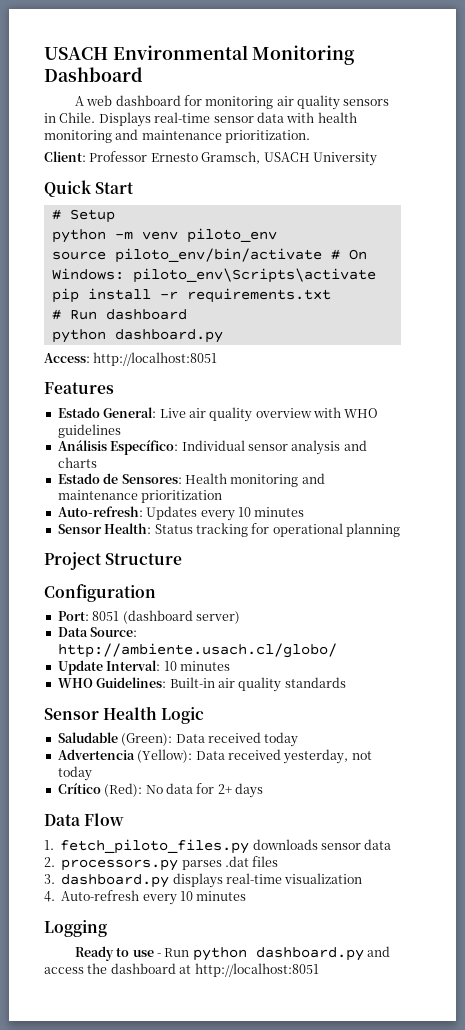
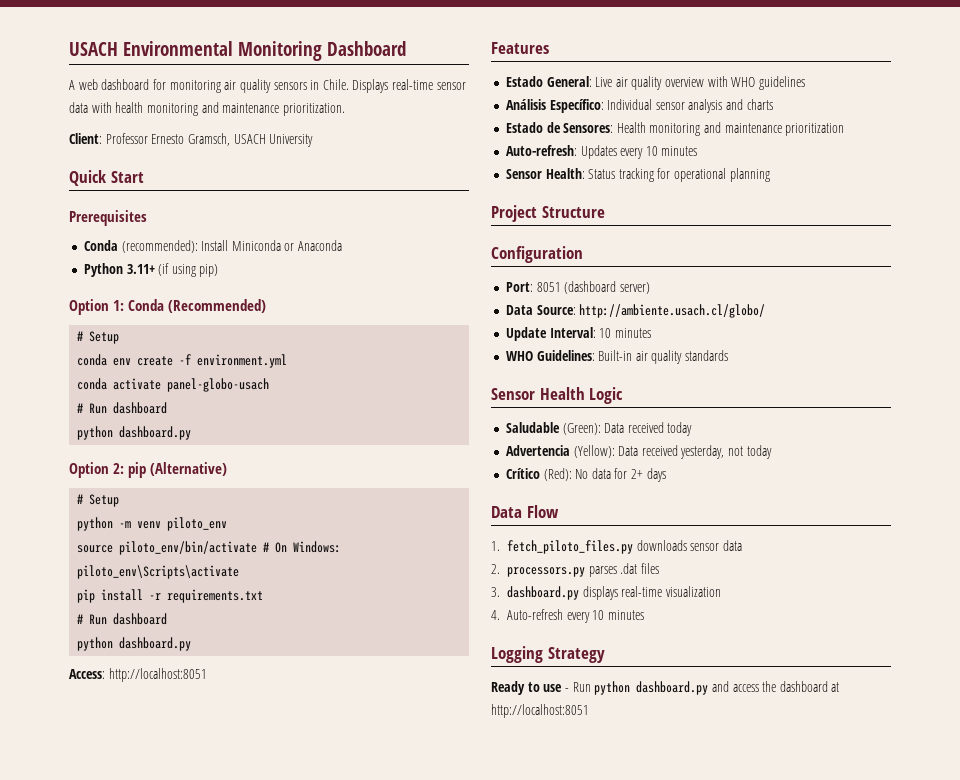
+ Prerequisites
+ Conda (recommended): Install Miniconda or Anaconda
+ Python 3.11+ (if using pip)
+ Option 1: Conda (Recommended)
+ # Setup
+ conda env create -f environment.yml
+ conda activate panel-globo-usach
+ # Run dashboard
+ python dashboard.py
+ Option 2: pip (Alternative)
- Logging
+ Logging Strategy

